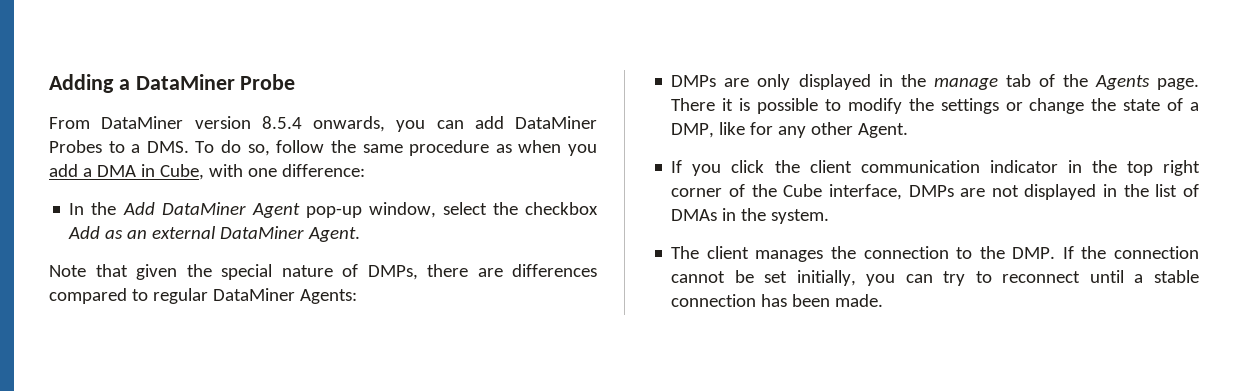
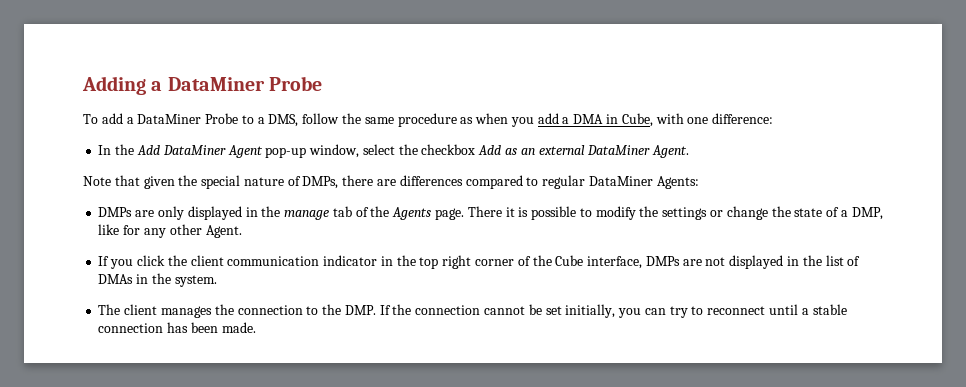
- From DataMiner version 8.5.4 onwards, you can add DataMiner Probes to a DMS. To do so, follow the same procedure as when you add a DMA in Cube, with one difference:
+ To add a DataMiner Probe to a DMS, follow the same procedure as when you add a DMA in Cube, with one difference:

